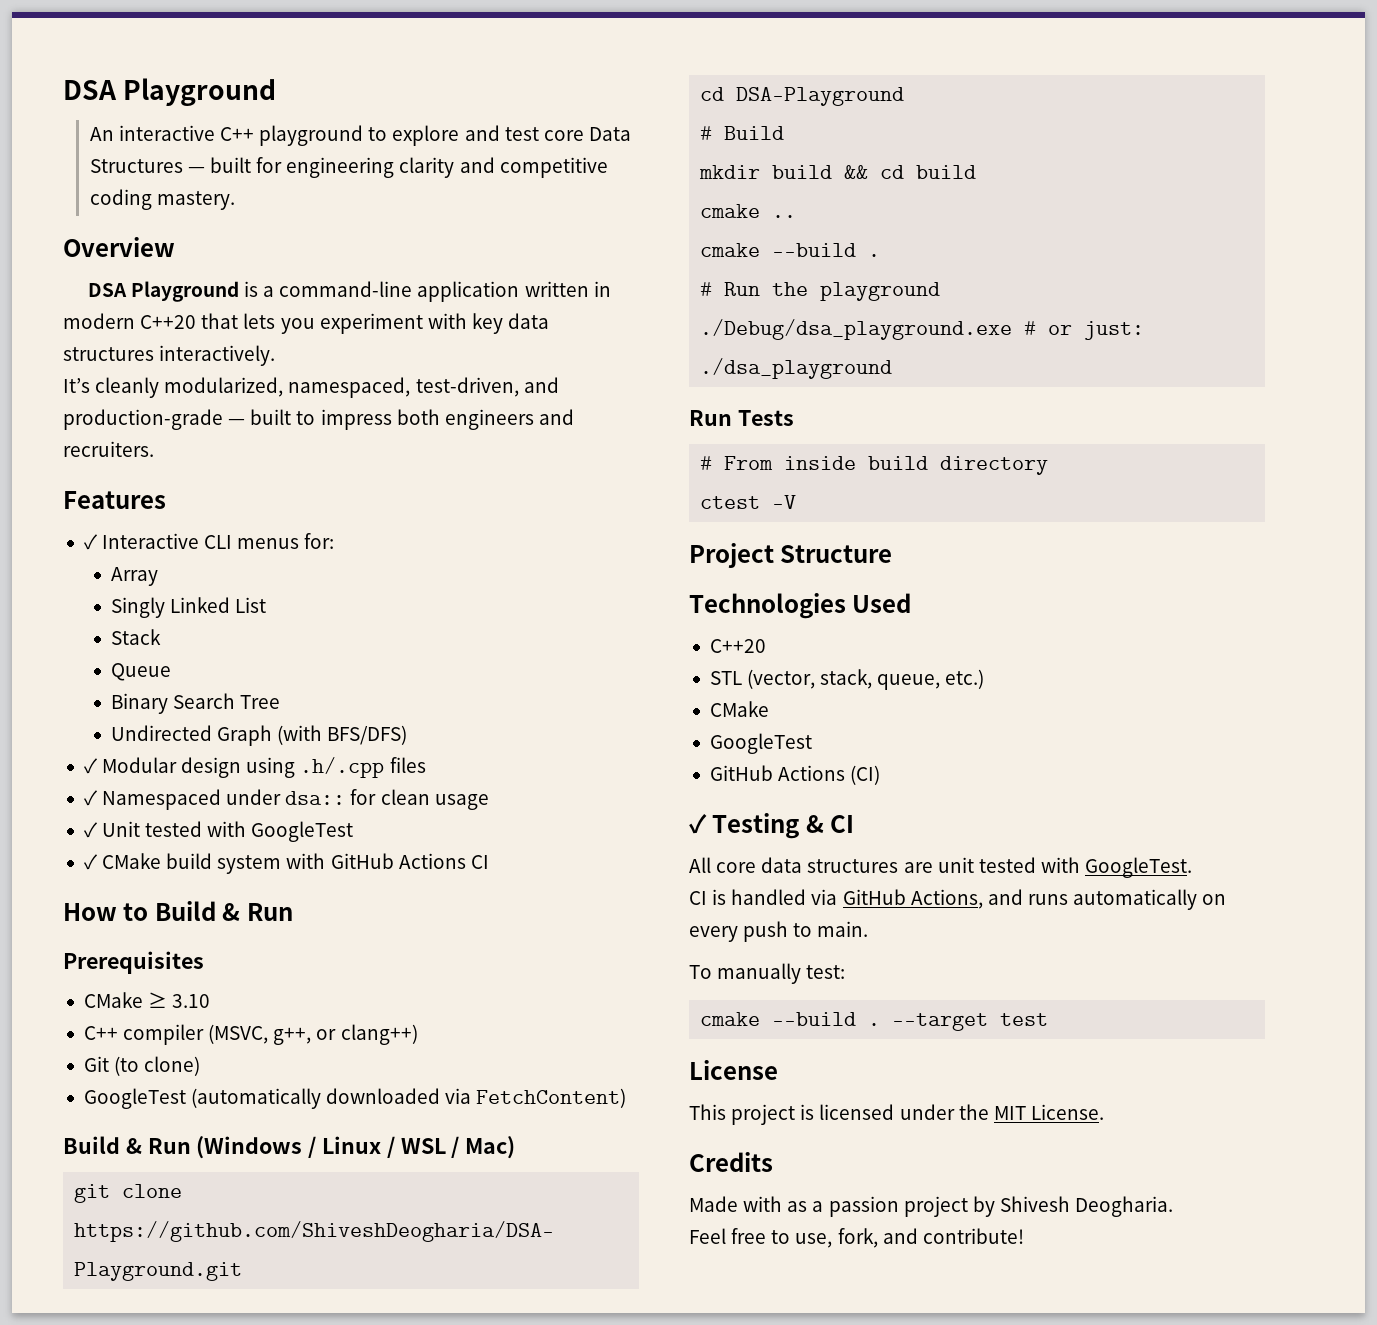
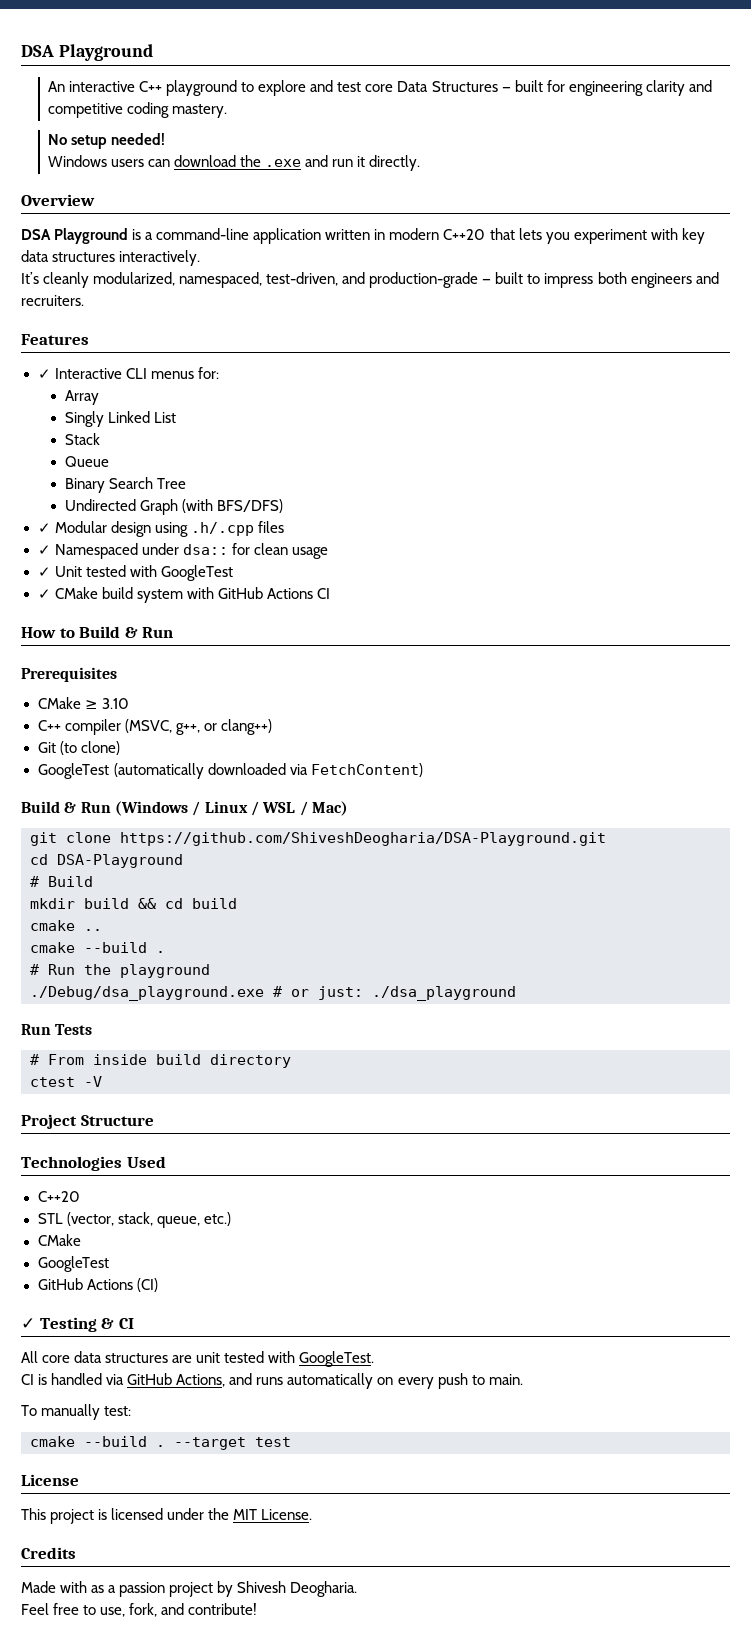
+ No setup needed!
+ Windows users can download the .exe and run it directly.

